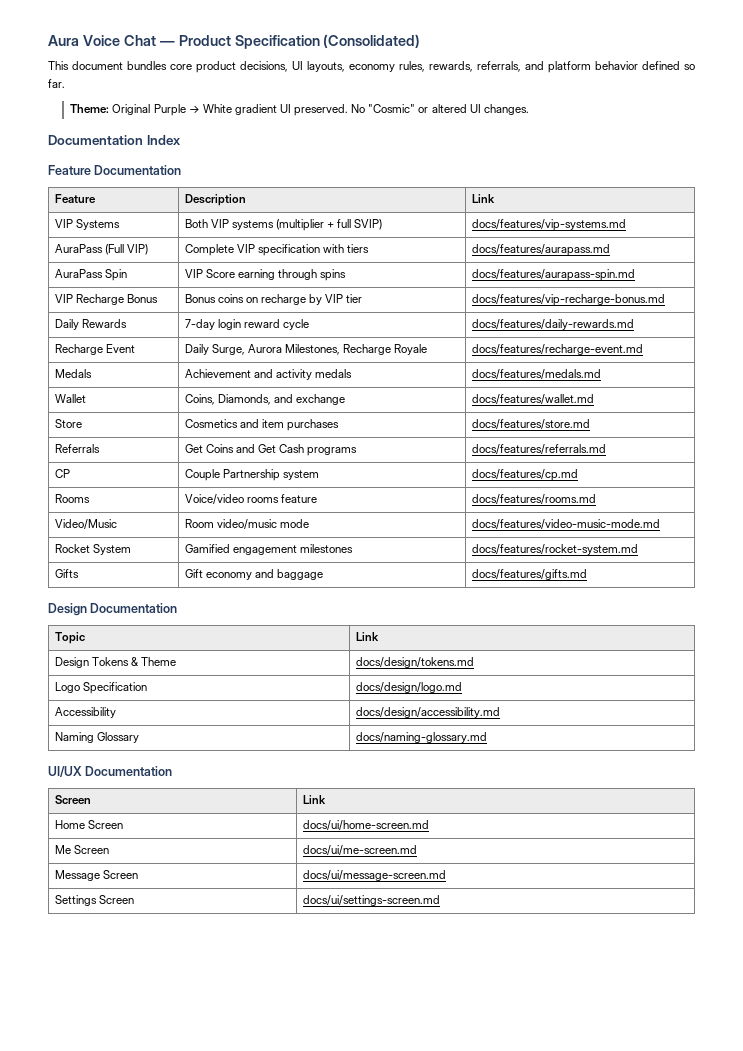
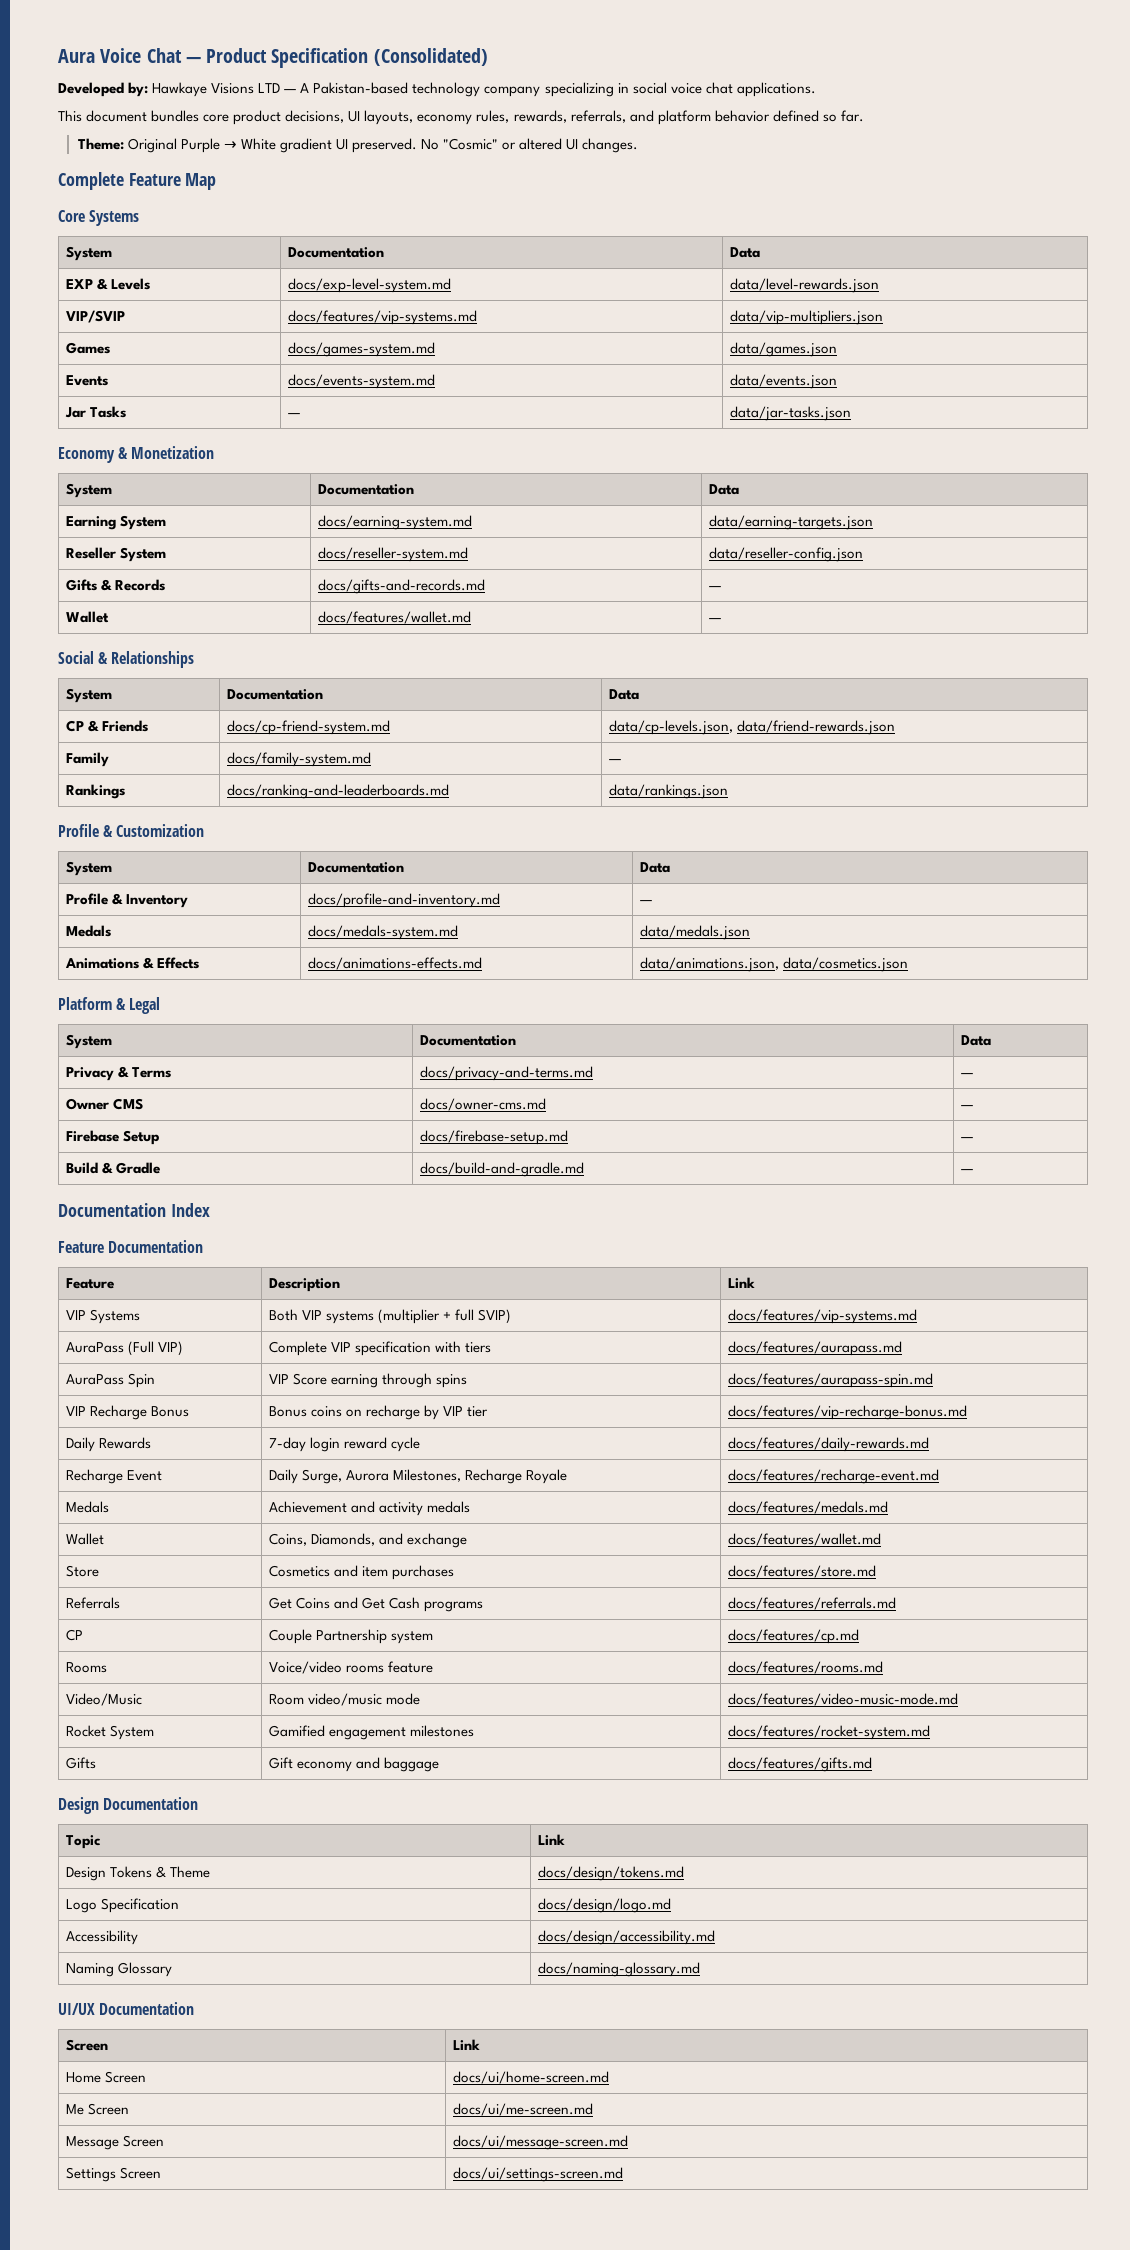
+ Developed by: Hawkaye Visions LTD — A Pakistan-based technology company specializing in social voice chat applications.
+ Complete Feature Map
+ Core Systems
+ System | Documentation | Data
+ EXP & Levels | docs/exp-level-system.md | data/level-rewards.json
+ VIP/SVIP | docs/features/vip-systems.md | data/vip-multipliers.json
+ Games | docs/games-system.md | data/games.json
+ Events | docs/events-system.md | data/events.json
+ Jar Tasks | — | data/jar-tasks.json
+ Economy & Monetization
+ System | Documentation | Data
+ Earning System | docs/earning-system.md | data/earning-targets.json
+ Reseller System | docs/reseller-system.md | data/reseller-config.json
+ Gifts & Records | docs/gifts-and-records.md | —
+ Wallet | docs/features/wallet.md | —
+ Social & Relationships
+ System | Documentation | Data
+ CP & Friends | docs/cp-friend-system.md | data/cp-levels.json, data/friend-rewards.json
+ Family | docs/family-system.md | —
+ Rankings | docs/ranking-and-leaderboards.md | data/rankings.json
+ Profile & Customization
+ System | Documentation | Data
+ Profile & Inventory | docs/profile-and-inventory.md | —
+ Medals | docs/medals-system.md | data/medals.json
+ Animations & Effects | docs/animations-effects.md | data/animations.json, data/cosmetics.json
+ Platform & Legal
+ System | Documentation | Data
+ Privacy & Terms | docs/privacy-and-terms.md | —
+ Owner CMS | docs/owner-cms.md | —
+ Firebase Setup | docs/firebase-setup.md | —
+ Build & Gradle | docs/build-and-gradle.md | —

